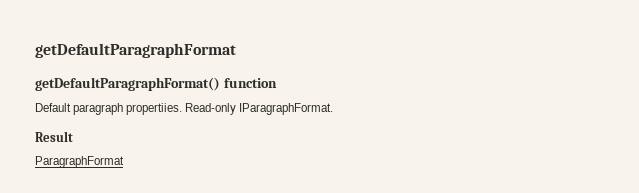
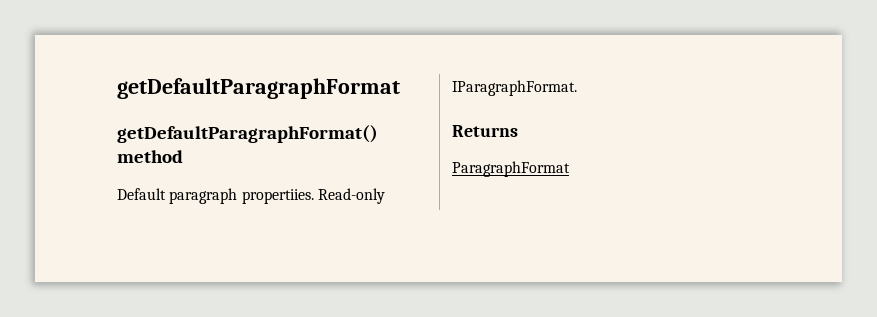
- getDefaultParagraphFormat() function
+ getDefaultParagraphFormat() method
- Result
+ Returns

